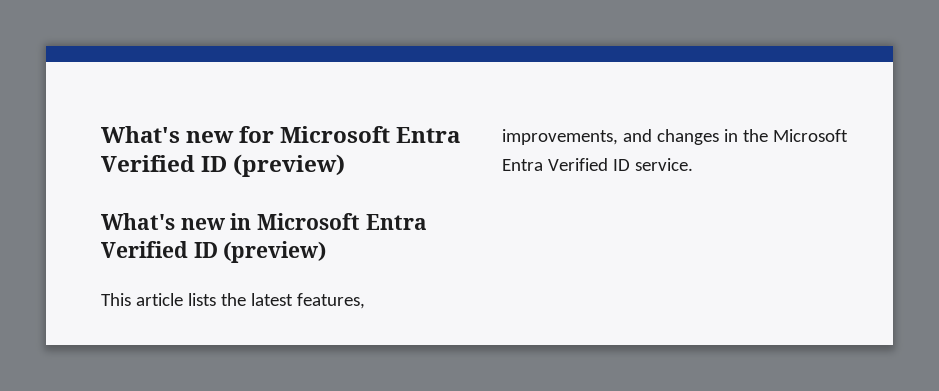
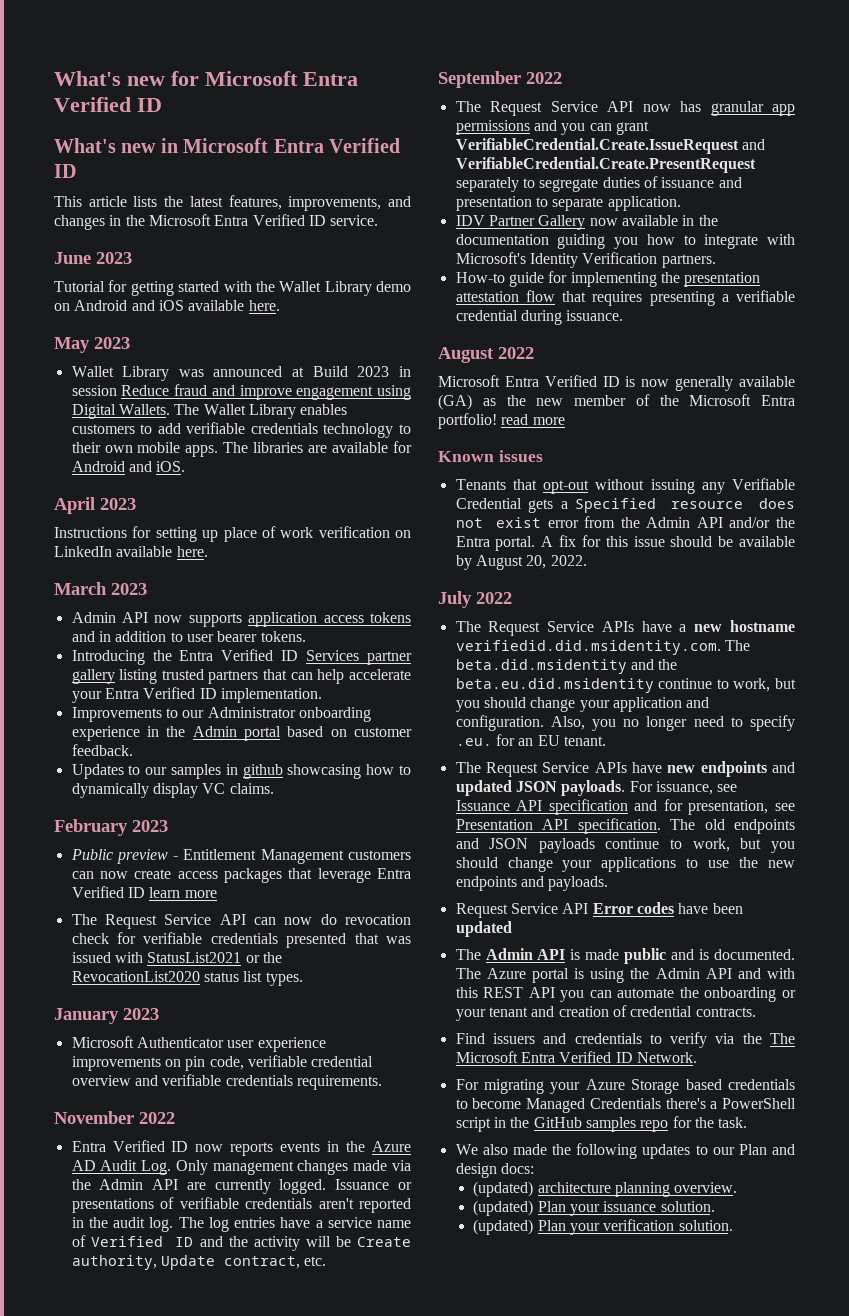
- What's new for Microsoft Entra Verified ID (preview)
+ What's new for Microsoft Entra Verified ID
- What's new in Microsoft Entra Verified ID (preview)
+ What's new in Microsoft Entra Verified ID
+ June 2023
+ Tutorial for getting started with the Wallet Library demo on Android and iOS available here.
+ May 2023
+ Wallet Library was announced at Build 2023 in session Reduce fraud and improve engagement using Digital Wallets. The Wallet Library enables customers to add verifiable credentials technology to their own mobile apps. The libraries are available for Android and iOS.
+ April 2023
+ Instructions for setting up place of work verification on LinkedIn available here.
+ March 2023
+ Admin API now supports application access tokens and in addition to user bearer tokens.
+ Introducing the Entra Verified ID Services partner gallery listing trusted partners that can help accelerate your Entra Verified ID implementation.
+ Improvements to our Administrator onboarding experience in the Admin portal based on customer feedback.
+ Updates to our samples in github showcasing how to dynamically display VC claims.
+ February 2023
+ Public preview - Entitlement Management customers can now create access packages that leverage Entra Verified ID learn more
+ The Request Service API can now do revocation check for verifiable credentials presented that was issued with StatusList2021 or the RevocationList2020 status list types.
+ January 2023
+ Microsoft Authenticator user experience improvements on pin code, verifiable credential overview and verifiable credentials requirements.
+ November 2022
+ Entra Verified ID now reports events in the Azure AD Audit Log. Only management changes made via the Admin API are currently logged. Issuance or presentations of verifiable credentials aren't reported in the audit log. The log entries have a service name of Verified ID and the activity will be Create authority, Update contract, etc.
+ September 2022
+ The Request Service API now has granular app permissions and you can grant VerifiableCredential.Create.IssueRequest and VerifiableCredential.Create.PresentRequest separately to segregate duties of issuance and presentation to separate application.
+ IDV Partner Gallery now available in the documentation guiding you how to integrate with Microsoft's Identity Verification partners.
+ How-to guide for implementing the presentation attestation flow that requires presenting a verifiable credential during issuance.
+ August 2022
+ Microsoft Entra Verified ID is now generally available (GA) as the new member of the Microsoft Entra portfolio! read more
+ Known issues
+ Tenants that opt-out without issuing any Verifiable Credential gets a Specified resource does not exist error from the Admin API and/or the Entra portal. A fix for this issue should be available by August 20, 2022.
+ July 2022
+ The Request Service APIs have a new hostname verifiedid.did.msidentity.com. The beta.did.msidentity and the beta.eu.did.msidentity continue to work, but you should change your application and configuration. Also, you no longer need to specify .eu. for an EU tenant.
+ The Request Service APIs have new endpoints and updated JSON payloads. For issuance, see Issuance API specification and for presentation, see Presentation API specification. The old endpoints and JSON payloads continue to work, but you should change your applications to use the new endpoints and payloads.
+ Request Service API Error codes have been updated
+ The Admin API is made public and is documented. The Azure portal is using the Admin API and with this REST API you can automate the onboarding or your tenant and creation of credential contracts.
+ Find issuers and credentials to verify via the The Microsoft Entra Verified ID Network.
+ For migrating your Azure Storage based credentials to become Managed Credentials there's a PowerShell script in the GitHub samples repo for the task.
+ We also made the following updates to our Plan and design docs:
+ (updated) architecture planning overview.
+ (updated) Plan your issuance solution.
+ (updated) Plan your verification solution.

